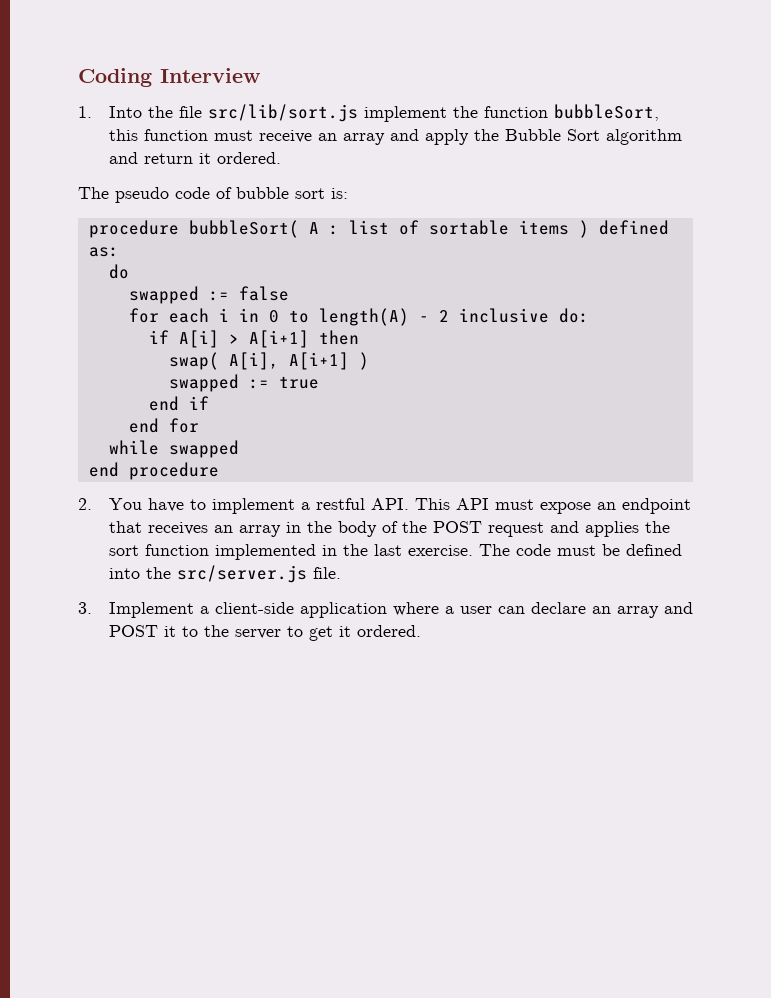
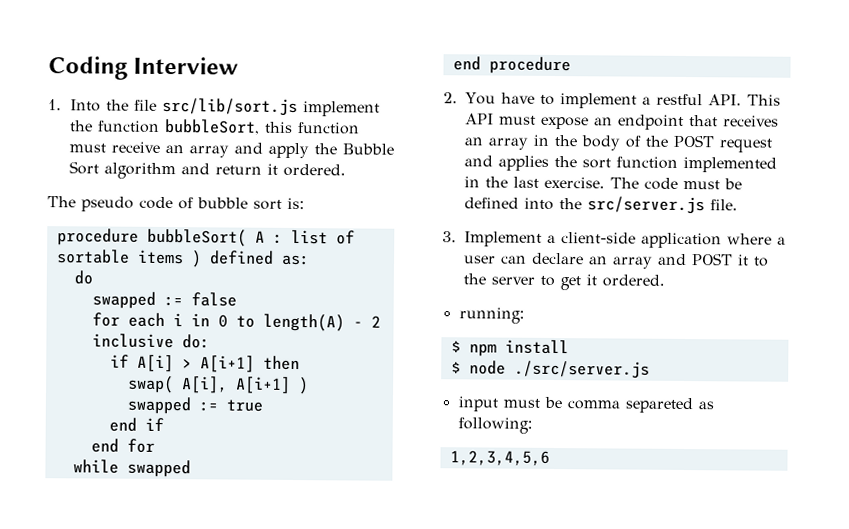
+ running:
+ $ npm install
+ $ node ./src/server.js
+ input must be comma separeted as following:
+ 1,2,3,4,5,6

